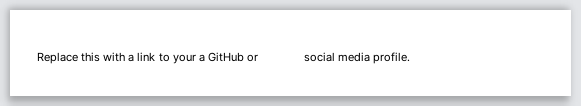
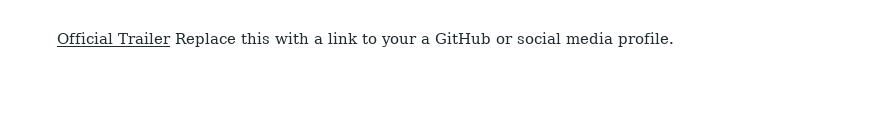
- Replace this with a link to your a GitHub or social media profile.
+ Official Trailer Replace this with a link to your a GitHub or social media profile.

